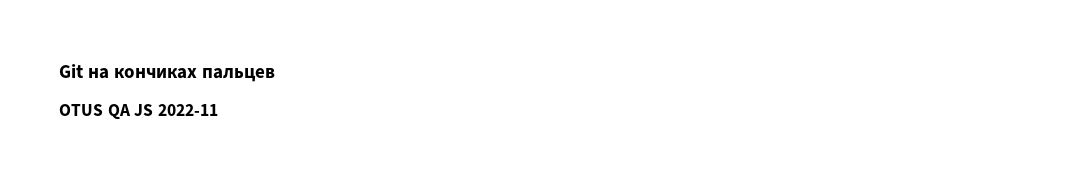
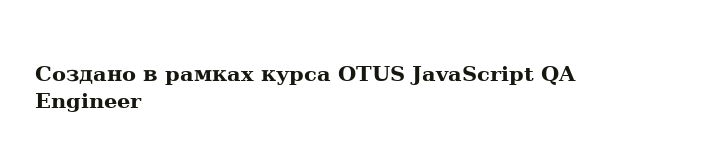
- Git на кончиках пальцев
- OTUS QA JS 2022-11
+ Создано в рамках курса OTUS JavaScript QA Engineer

